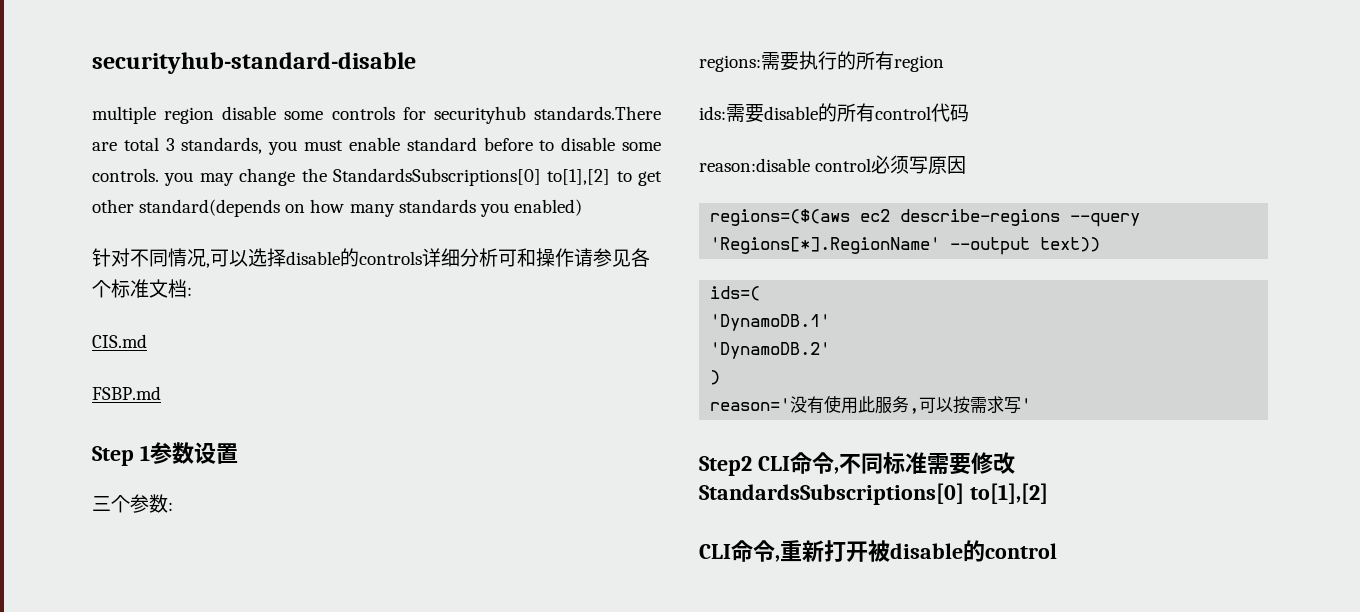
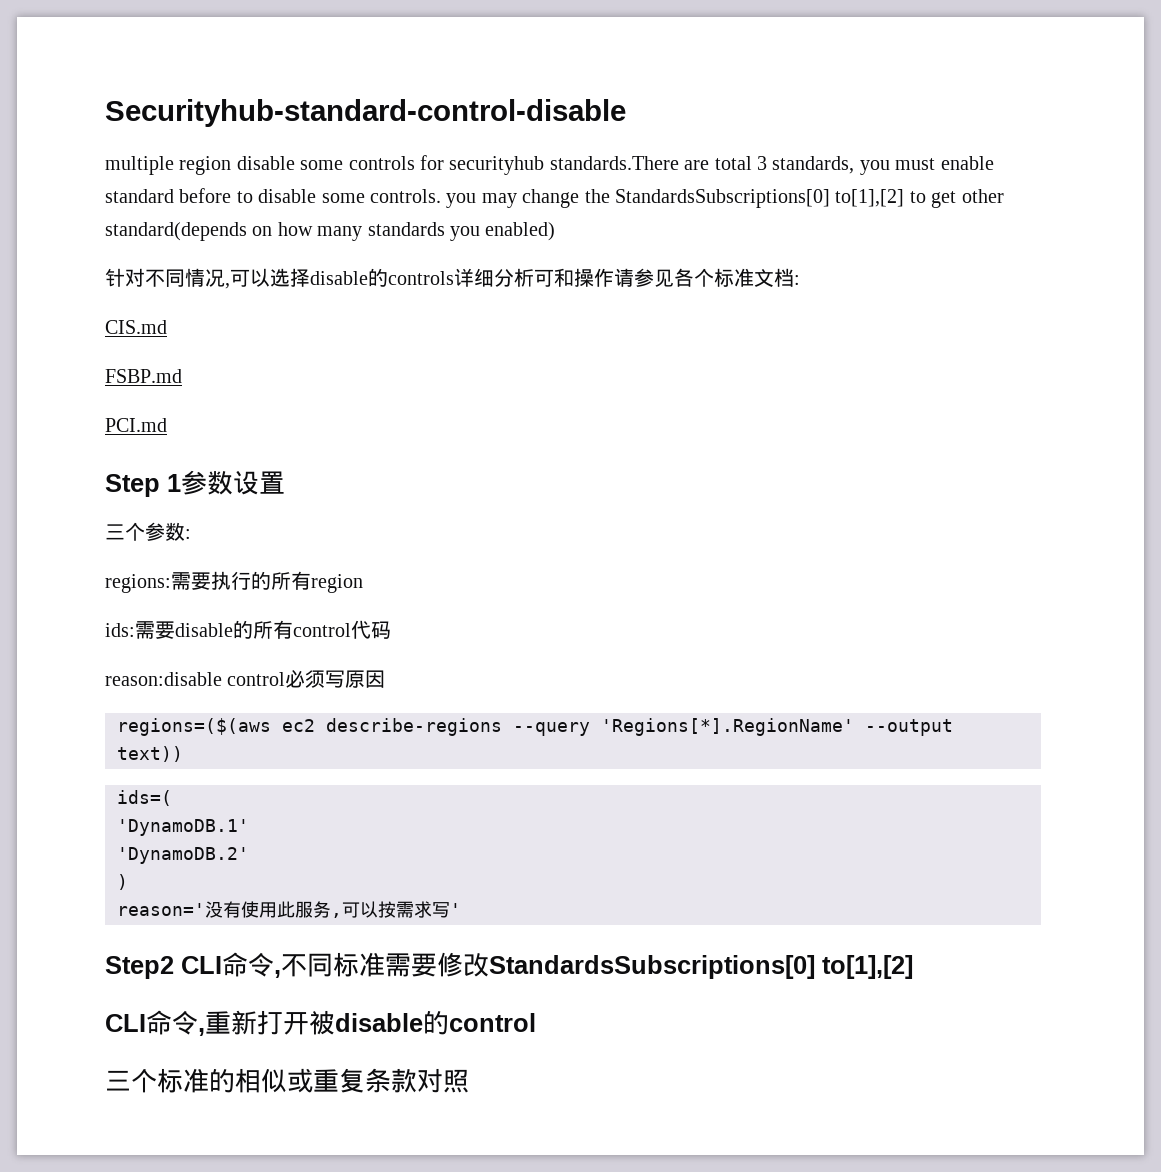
- securityhub-standard-disable
+ Securityhub-standard-control-disable
+ PCI.md
+ 三个标准的相似或重复条款对照

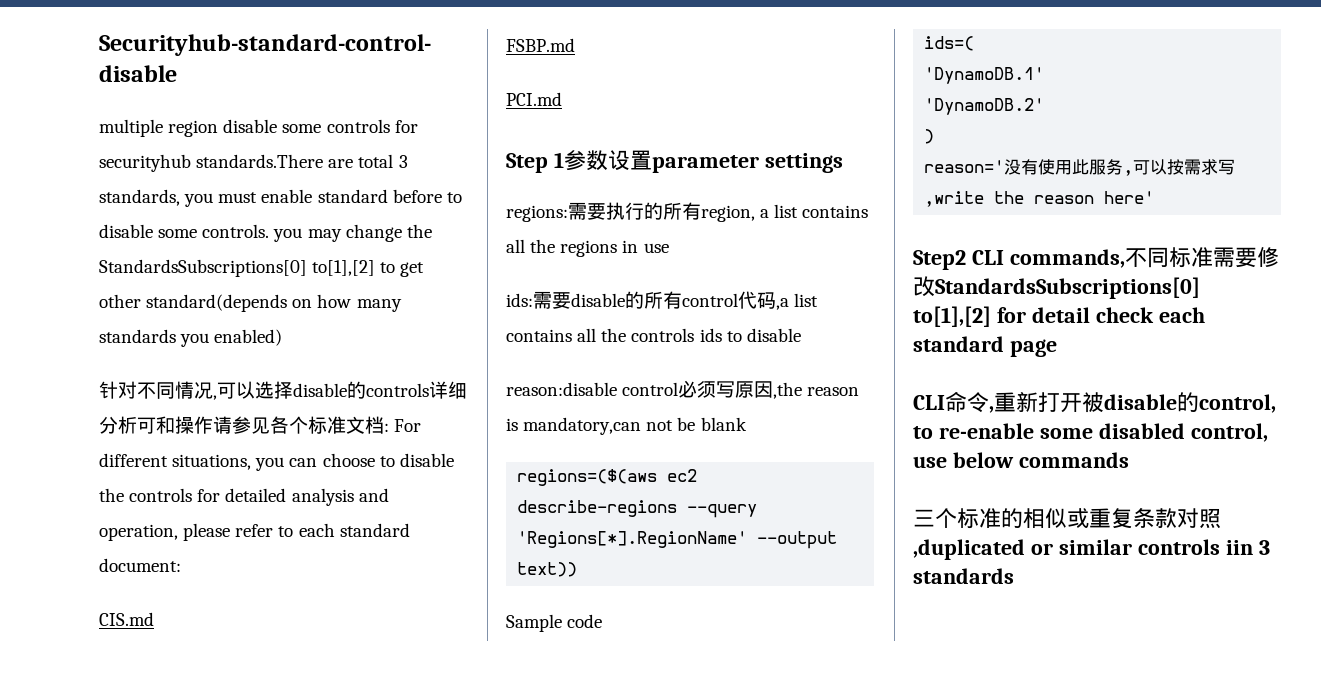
- 针对不同情况,可以选择disable的controls详细分析可和操作请参见各个标准文档:
+ 针对不同情况,可以选择disable的controls详细分析可和操作请参见各个标准文档: For different situations, you can choose to disable the controls for detailed analysis and operation, please refer to each standard document:
- Step 1参数设置
- 三个参数:
+ Step 1参数设置parameter settings
- regions:需要执行的所有region
+ regions:需要执行的所有region, a list contains all the regions in use
- ids:需要disable的所有control代码
+ ids:需要disable的所有control代码,a list contains all the controls ids to disable
- reason:disable control必须写原因
+ reason:disable control必须写原因,the reason is mandatory,can not be blank
+ Sample code
- reason='没有使用此服务,可以按需求写'
+ reason='没有使用此服务,可以按需求写,write the reason here'
- Step2 CLI命令,不同标准需要修改StandardsSubscriptions[0] to[1],[2]
+ Step2 CLI commands,不同标准需要修改StandardsSubscriptions[0] to[1],[2] for detail check each standard page
- CLI命令,重新打开被disable的control
+ CLI命令,重新打开被disable的control, to re-enable some disabled control, use below commands
- 三个标准的相似或重复条款对照
+ 三个标准的相似或重复条款对照,duplicated or similar controls iin 3 standards

